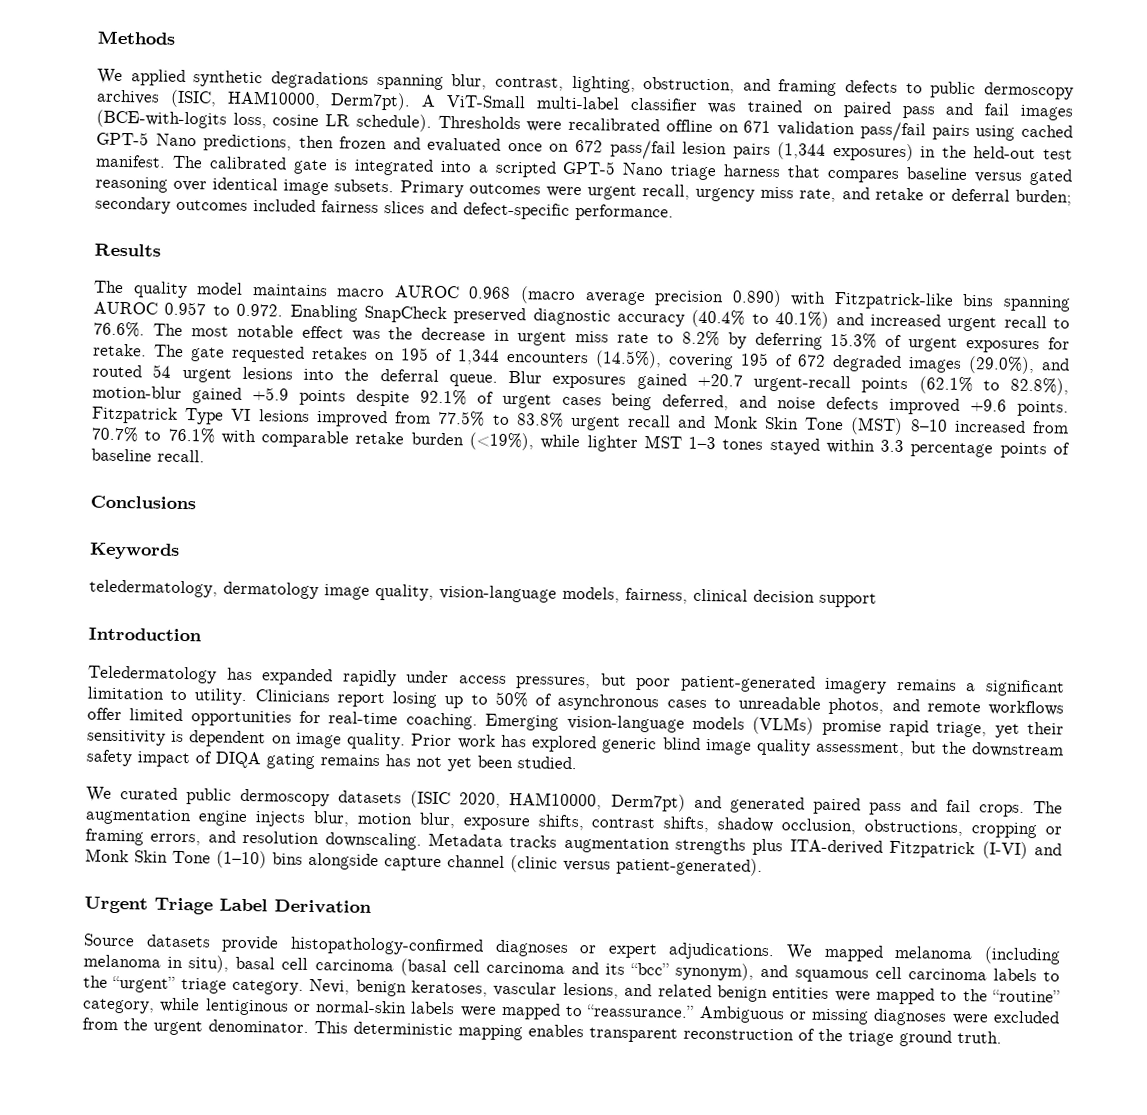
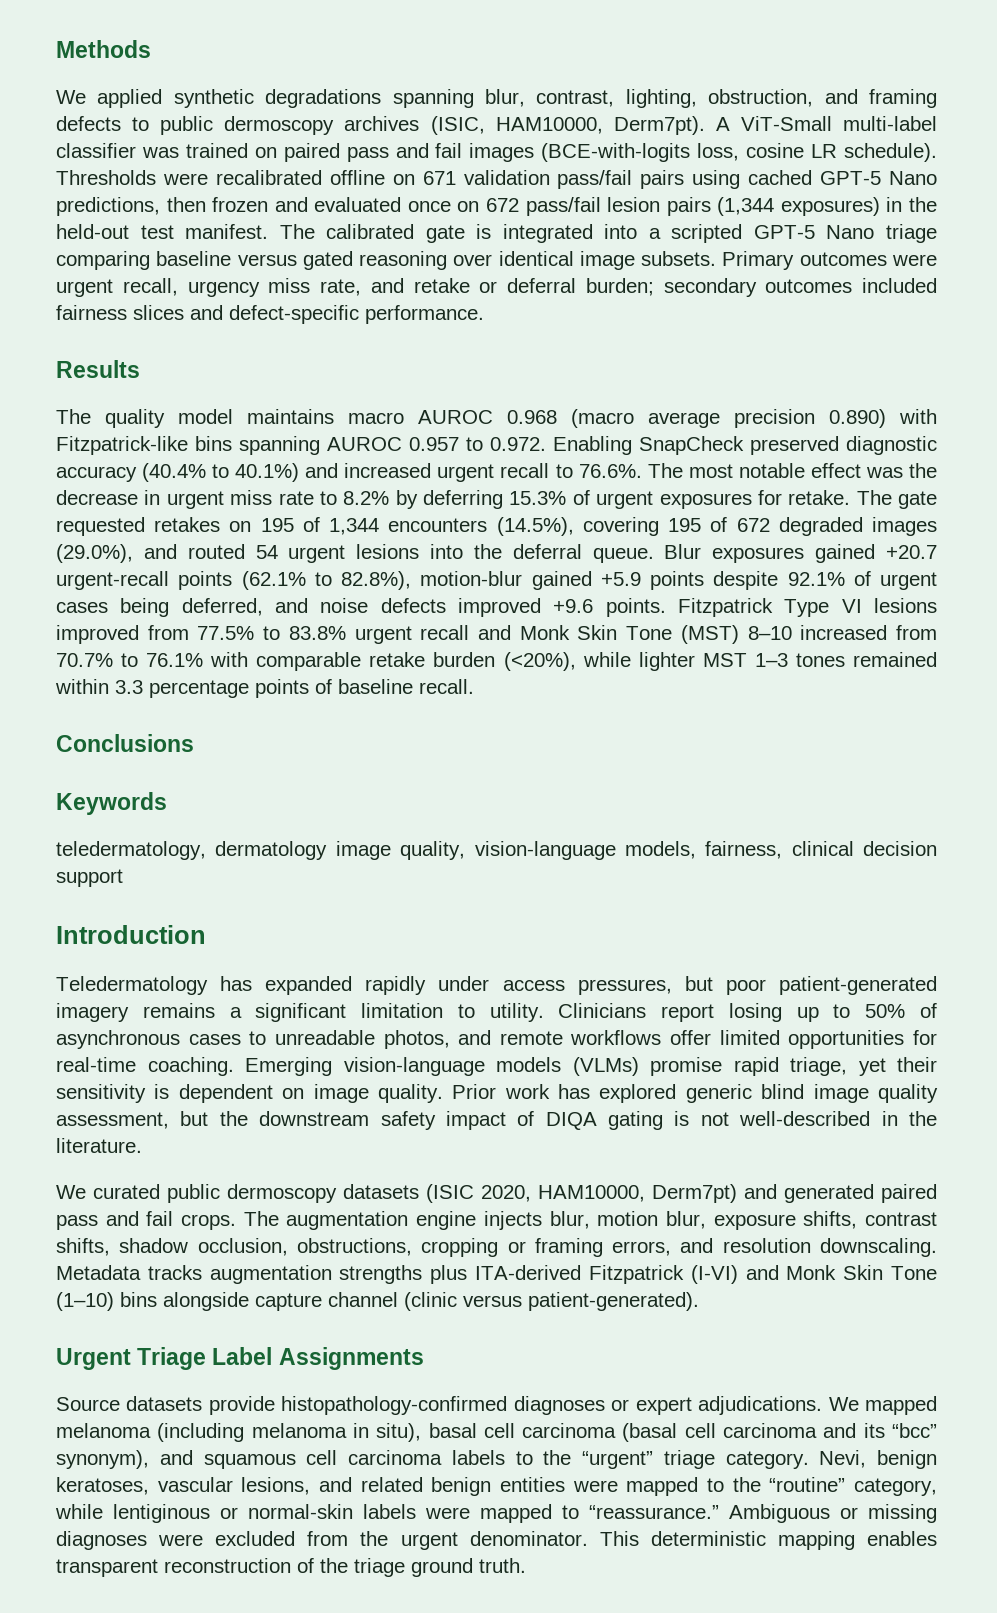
- The calibrated gate is integrated into a scripted GPT-5 Nano triage harness that compares baseline versus gated reasoning over identical image subsets.
+ The calibrated gate is integrated into a scripted GPT-5 Nano triage comparing baseline versus gated reasoning over identical image subsets.
- Fitzpatrick Type VI lesions improved from 77.5% to 83.8% urgent recall and Monk Skin Tone (MST) 8–10 increased from 70.7% to 76.1% with comparable retake burden (<19%), while lighter MST 1–3 tones stayed within 3.3 percentage points of baseline recall.
+ Fitzpatrick Type VI lesions improved from 77.5% to 83.8% urgent recall and Monk Skin Tone (MST) 8–10 increased from 70.7% to 76.1% with comparable retake burden (<20%), while lighter MST 1–3 tones remained within 3.3 percentage points of baseline recall.
- Prior work has explored generic blind image quality assessment, but the downstream safety impact of DIQA gating remains has not yet been studied.
+ Prior work has explored generic blind image quality assessment, but the downstream safety impact of DIQA gating is not well-described in the literature.
- Urgent Triage Label Derivation
+ Urgent Triage Label Assignments

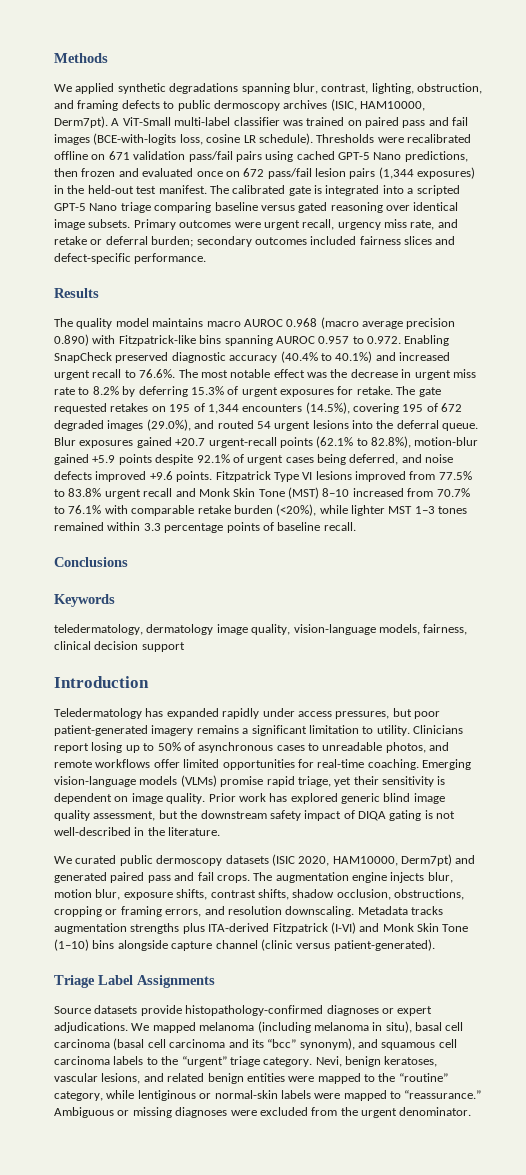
- Urgent Triage Label Assignments
+ Triage Label Assignments
- This deterministic mapping enables transparent reconstruction of the triage ground truth.

